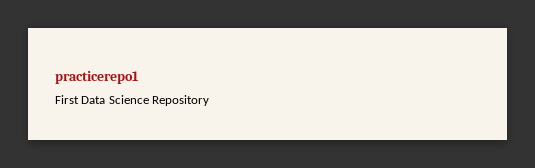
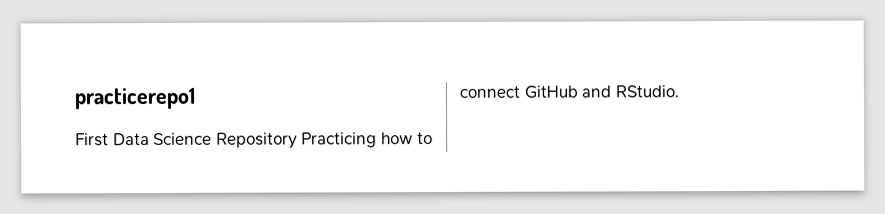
- First Data Science Repository
+ First Data Science Repository Practicing how to connect GitHub and RStudio.

